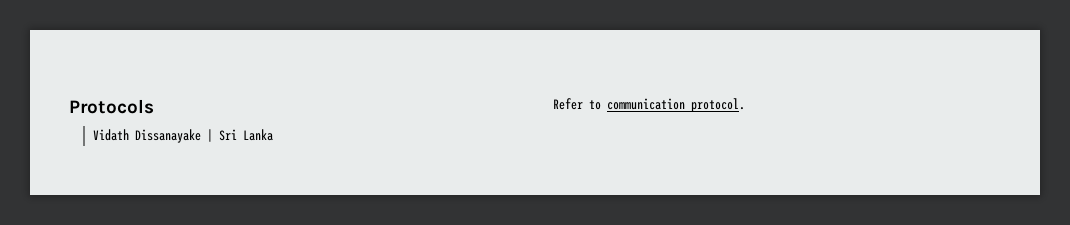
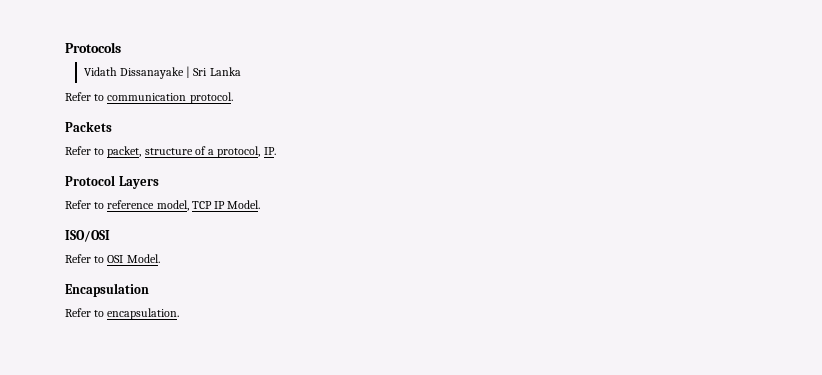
+ Packets
+ Refer to packet, structure of a protocol, IP.
+ Protocol Layers
+ Refer to reference model, TCP IP Model.
+ ISO/OSI
+ Refer to OSI Model.
+ Encapsulation
+ Refer to encapsulation.

